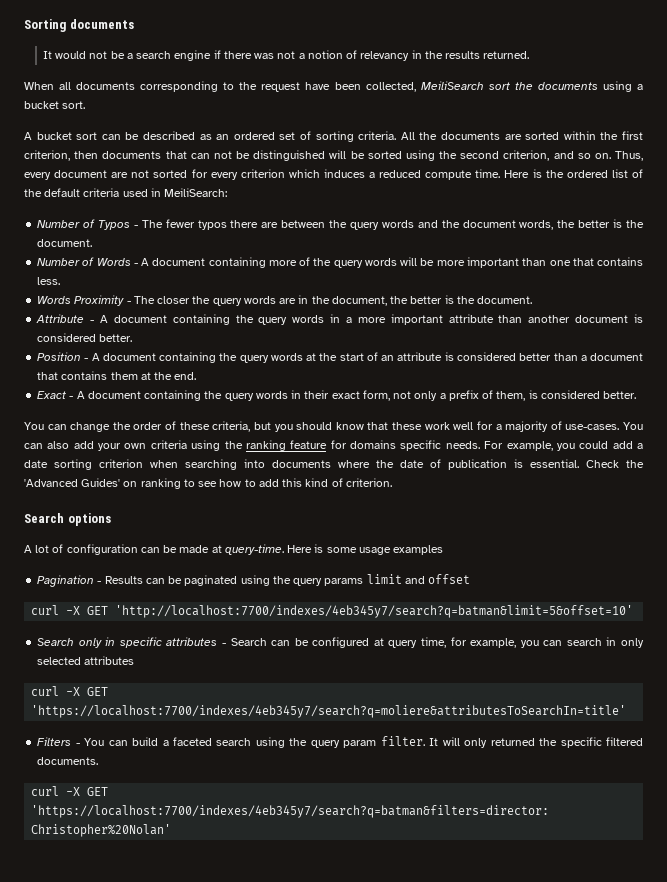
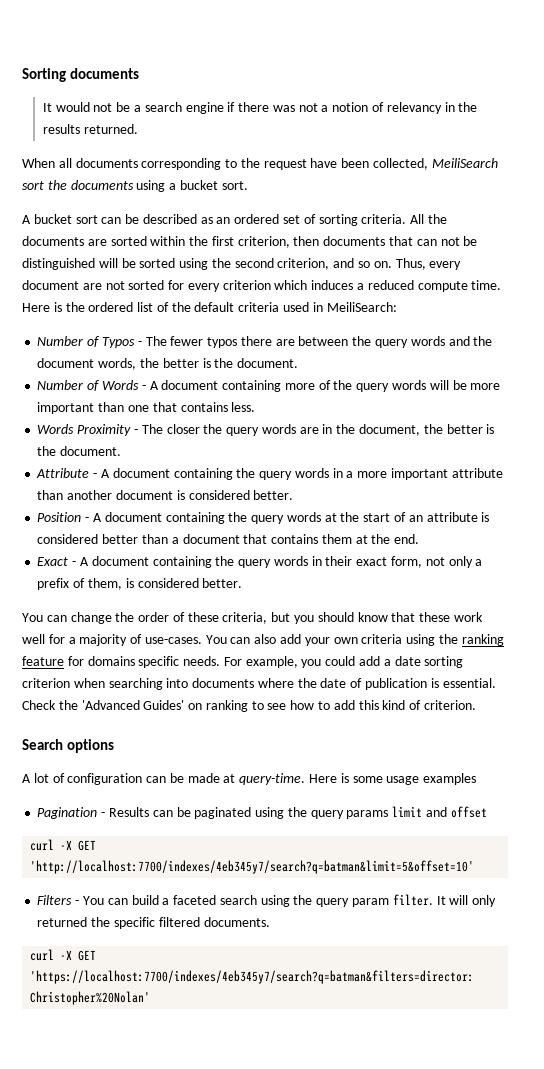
- Search only in specific attributes - Search can be configured at query time, for example, you can search in only selected attributes
- curl -X GET 'https://localhost:7700/indexes/4eb345y7/search?q=moliere&attributesToSearchIn=title'

